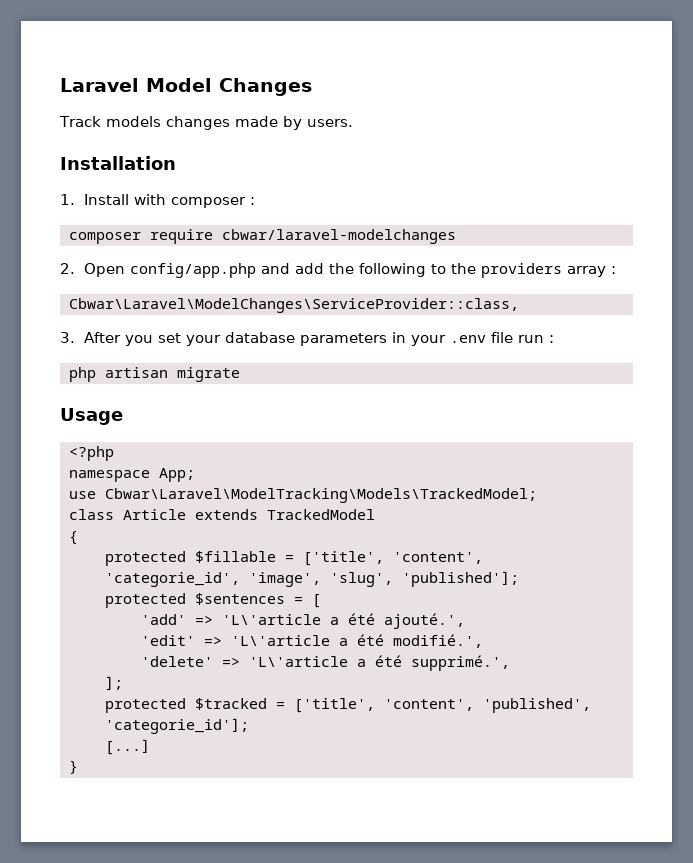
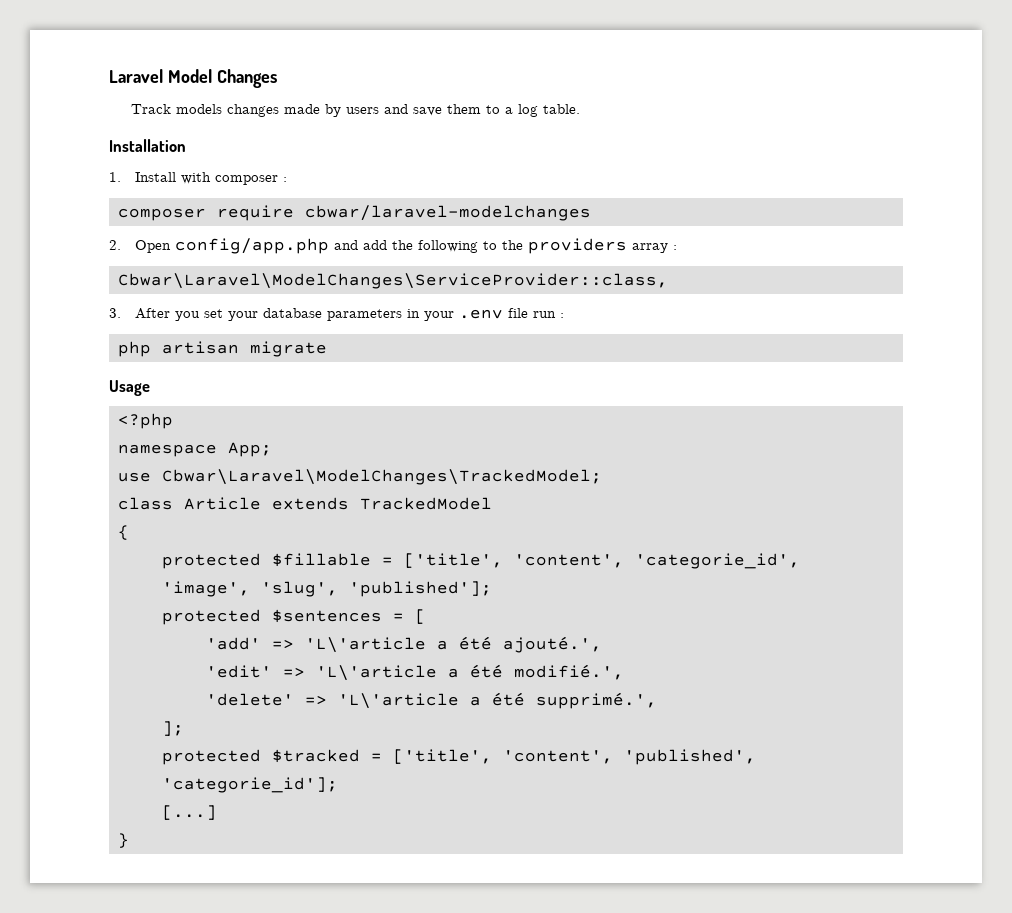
- Track models changes made by users.
+ Track models changes made by users and save them to a log table.
- use Cbwar\Laravel\ModelTracking\Models\TrackedModel;
+ use Cbwar\Laravel\ModelChanges\TrackedModel;

